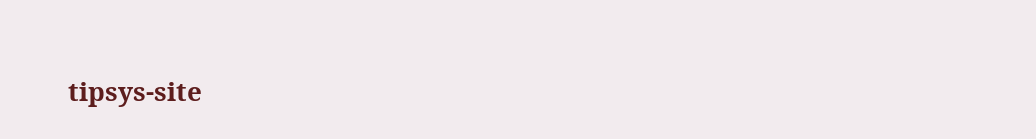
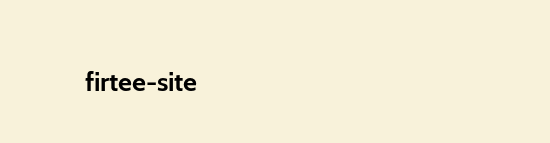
- tipsys-site
+ firtee-site

